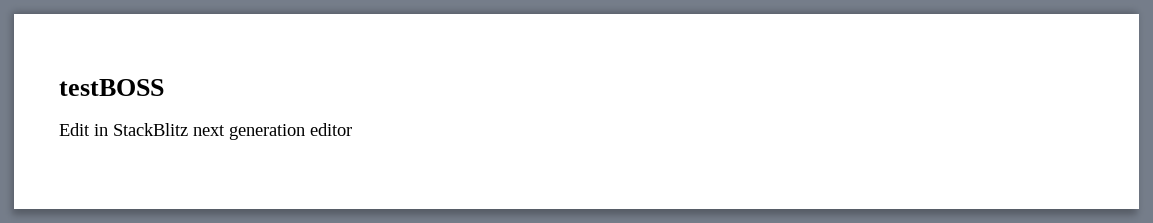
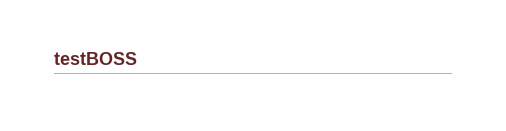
- Edit in StackBlitz next generation editor

